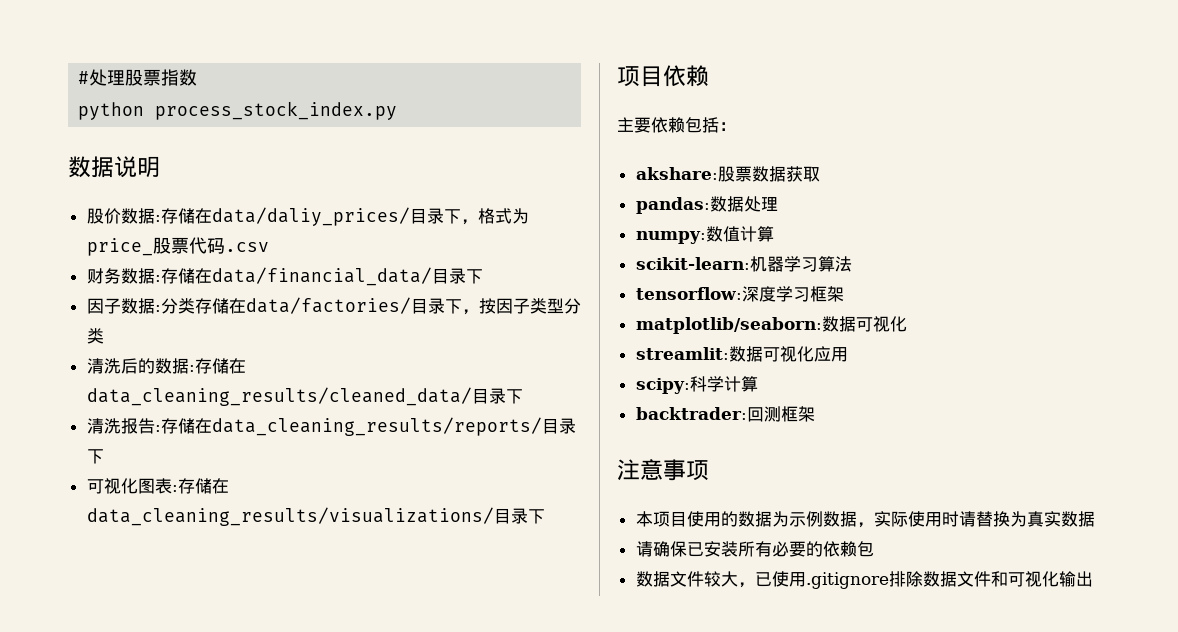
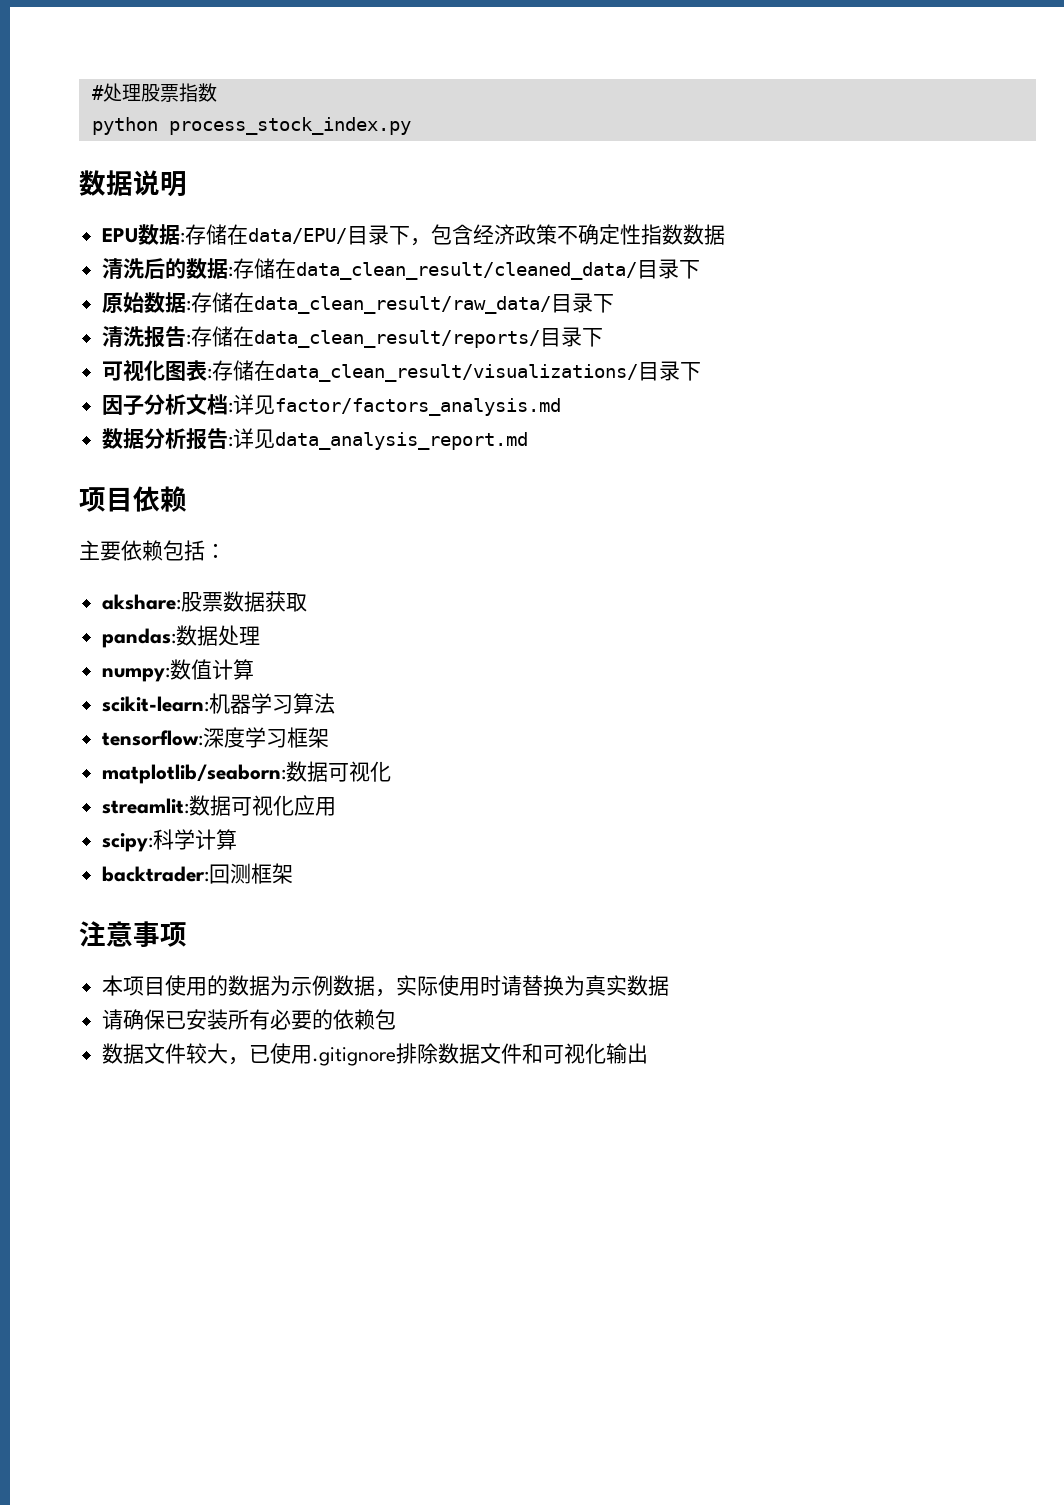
- 股价数据:存储在data/daliy_prices/目录下，格式为price_股票代码.csv
- 财务数据:存储在data/financial_data/目录下
- 因子数据:分类存储在data/factories/目录下，按因子类型分类
+ EPU数据:存储在data/EPU/目录下，包含经济政策不确定性指数数据
- 清洗后的数据:存储在data_cleaning_results/cleaned_data/目录下
+ 清洗后的数据:存储在data_clean_result/cleaned_data/目录下
+ 原始数据:存储在data_clean_result/raw_data/目录下
- 清洗报告:存储在data_cleaning_results/reports/目录下
+ 清洗报告:存储在data_clean_result/reports/目录下
- 可视化图表:存储在data_cleaning_results/visualizations/目录下
+ 可视化图表:存储在data_clean_result/visualizations/目录下
+ 因子分析文档:详见factor/factors_analysis.md
+ 数据分析报告:详见data_analysis_report.md

